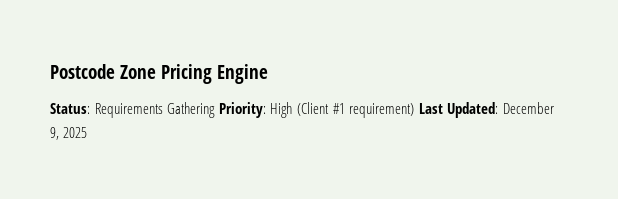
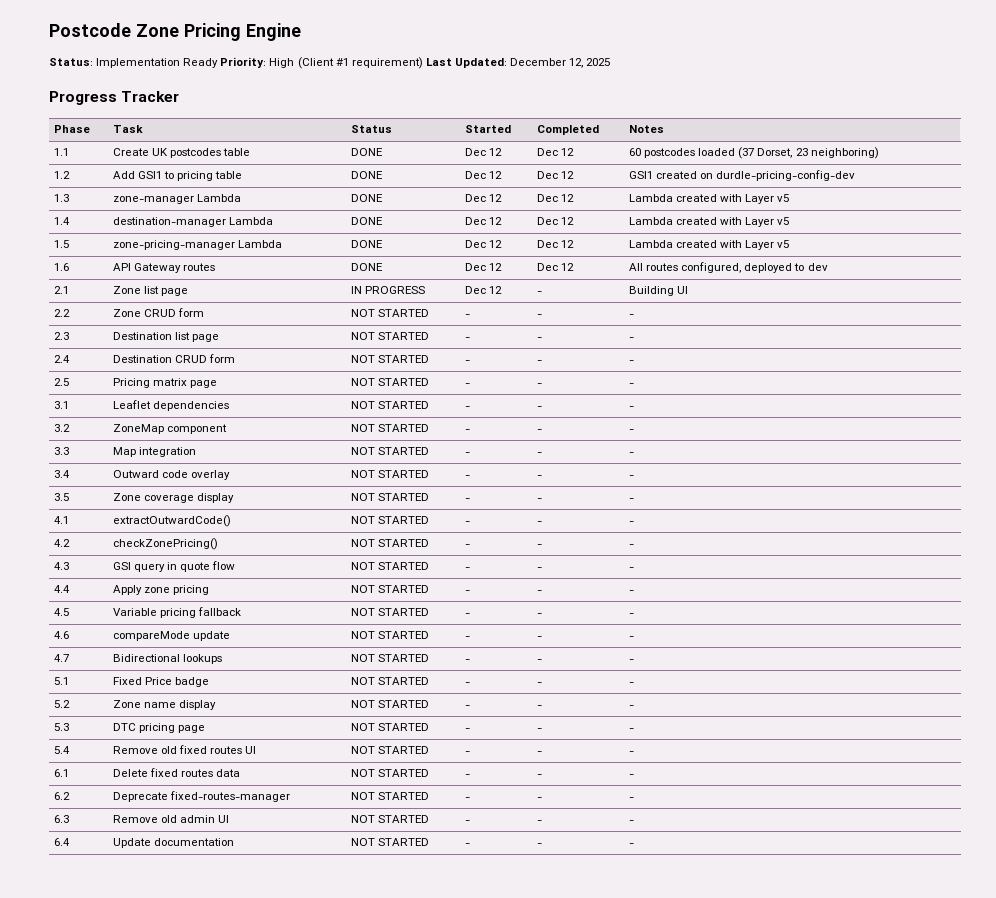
- Status: Requirements Gathering Priority: High (Client #1 requirement) Last Updated: December 9, 2025
+ Status: Implementation Ready Priority: High (Client #1 requirement) Last Updated: December 12, 2025
+ Progress Tracker
+ Phase | Task | Status | Started | Completed | Notes
+ 1.1 | Create UK postcodes table | DONE | Dec 12 | Dec 12 | 60 postcodes loaded (37 Dorset, 23 neighboring)
+ 1.2 | Add GSI1 to pricing table | DONE | Dec 12 | Dec 12 | GSI1 created on durdle-pricing-config-dev
+ 1.3 | zone-manager Lambda | DONE | Dec 12 | Dec 12 | Lambda created with Layer v5
+ 1.4 | destination-manager Lambda | DONE | Dec 12 | Dec 12 | Lambda created with Layer v5
+ 1.5 | zone-pricing-manager Lambda | DONE | Dec 12 | Dec 12 | Lambda created with Layer v5
+ 1.6 | API Gateway routes | DONE | Dec 12 | Dec 12 | All routes configured, deployed to dev
+ 2.1 | Zone list page | IN PROGRESS | Dec 12 | - | Building UI
+ 2.2 | Zone CRUD form | NOT STARTED | - | - | -
+ 2.3 | Destination list page | NOT STARTED | - | - | -
+ 2.4 | Destination CRUD form | NOT STARTED | - | - | -
+ 2.5 | Pricing matrix page | NOT STARTED | - | - | -
+ 3.1 | Leaflet dependencies | NOT STARTED | - | - | -
+ 3.2 | ZoneMap component | NOT STARTED | - | - | -
+ 3.3 | Map integration | NOT STARTED | - | - | -
+ 3.4 | Outward code overlay | NOT STARTED | - | - | -
+ 3.5 | Zone coverage display | NOT STARTED | - | - | -
+ 4.1 | extractOutwardCode() | NOT STARTED | - | - | -
+ 4.2 | checkZonePricing() | NOT STARTED | - | - | -
+ 4.3 | GSI query in quote flow | NOT STARTED | - | - | -
+ 4.4 | Apply zone pricing | NOT STARTED | - | - | -
+ 4.5 | Variable pricing fallback | NOT STARTED | - | - | -
+ 4.6 | compareMode update | NOT STARTED | - | - | -
+ 4.7 | Bidirectional lookups | NOT STARTED | - | - | -
+ 5.1 | Fixed Price badge | NOT STARTED | - | - | -
+ 5.2 | Zone name display | NOT STARTED | - | - | -
+ 5.3 | DTC pricing page | NOT STARTED | - | - | -
+ 5.4 | Remove old fixed routes UI | NOT STARTED | - | - | -
+ 6.1 | Delete fixed routes data | NOT STARTED | - | - | -
+ 6.2 | Deprecate fixed-routes-manager | NOT STARTED | - | - | -
+ 6.3 | Remove old admin UI | NOT STARTED | - | - | -
+ 6.4 | Update documentation | NOT STARTED | - | - | -

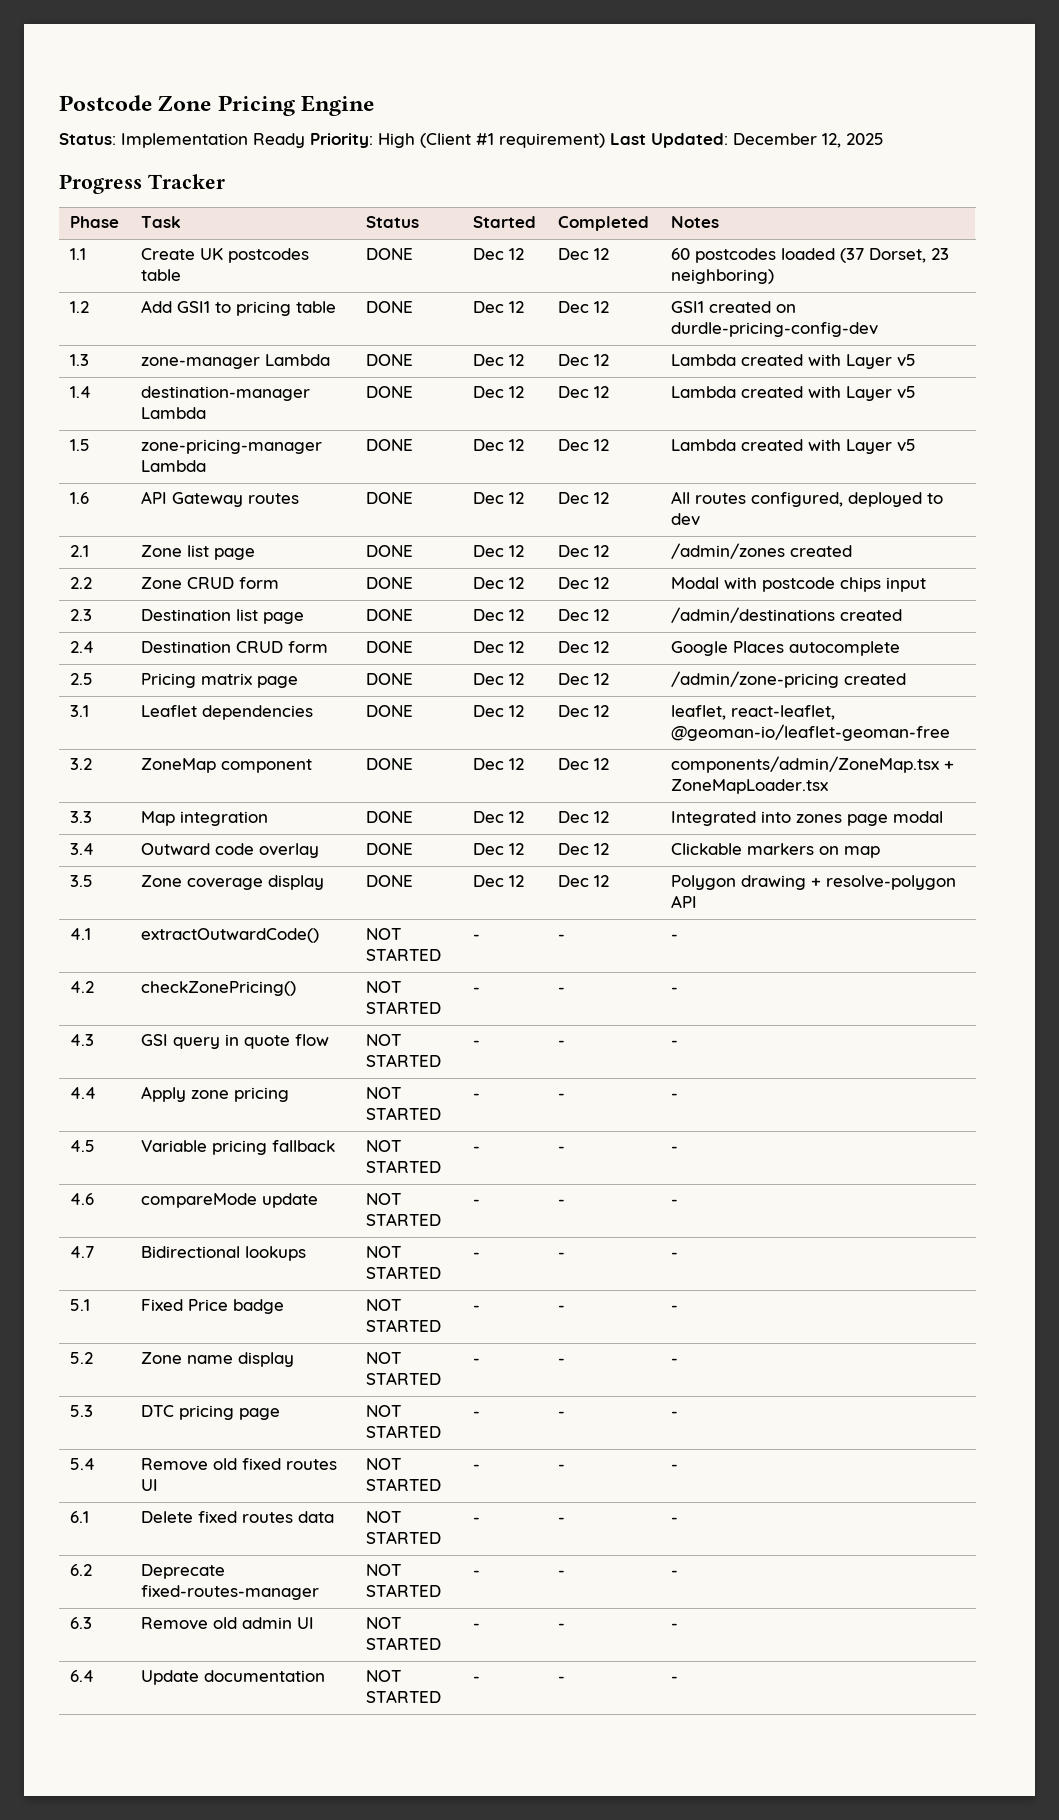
- 2.1 | Zone list page | IN PROGRESS | Dec 12 | - | Building UI
+ 2.1 | Zone list page | DONE | Dec 12 | Dec 12 | /admin/zones created
- 2.2 | Zone CRUD form | NOT STARTED | - | - | -
- 2.3 | Destination list page | NOT STARTED | - | - | -
- 2.4 | Destination CRUD form | NOT STARTED | - | - | -
- 2.5 | Pricing matrix page | NOT STARTED | - | - | -
- 3.1 | Leaflet dependencies | NOT STARTED | - | - | -
- 3.2 | ZoneMap component | NOT STARTED | - | - | -
- 3.3 | Map integration | NOT STARTED | - | - | -
- 3.4 | Outward code overlay | NOT STARTED | - | - | -
- 3.5 | Zone coverage display | NOT STARTED | - | - | -
+ 2.2 | Zone CRUD form | DONE | Dec 12 | Dec 12 | Modal with postcode chips input
+ 2.3 | Destination list page | DONE | Dec 12 | Dec 12 | /admin/destinations created
+ 2.4 | Destination CRUD form | DONE | Dec 12 | Dec 12 | Google Places autocomplete
+ 2.5 | Pricing matrix page | DONE | Dec 12 | Dec 12 | /admin/zone-pricing created
+ 3.1 | Leaflet dependencies | DONE | Dec 12 | Dec 12 | leaflet, react-leaflet, @geoman-io/leaflet-geoman-free
+ 3.2 | ZoneMap component | DONE | Dec 12 | Dec 12 | components/admin/ZoneMap.tsx + ZoneMapLoader.tsx
+ 3.3 | Map integration | DONE | Dec 12 | Dec 12 | Integrated into zones page modal
+ 3.4 | Outward code overlay | DONE | Dec 12 | Dec 12 | Clickable markers on map
+ 3.5 | Zone coverage display | DONE | Dec 12 | Dec 12 | Polygon drawing + resolve-polygon API

